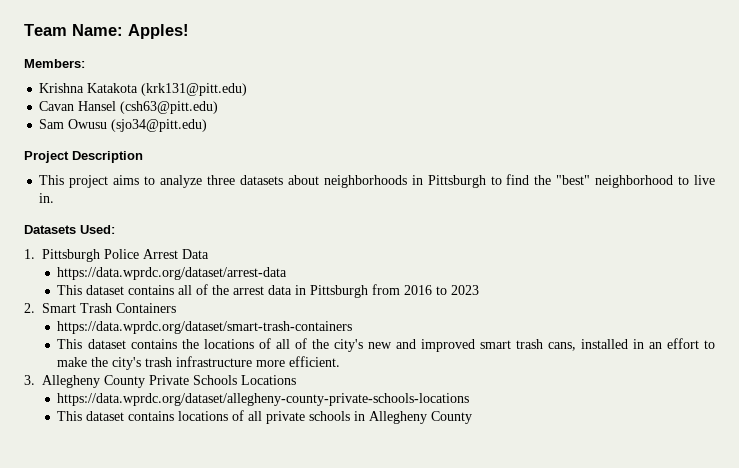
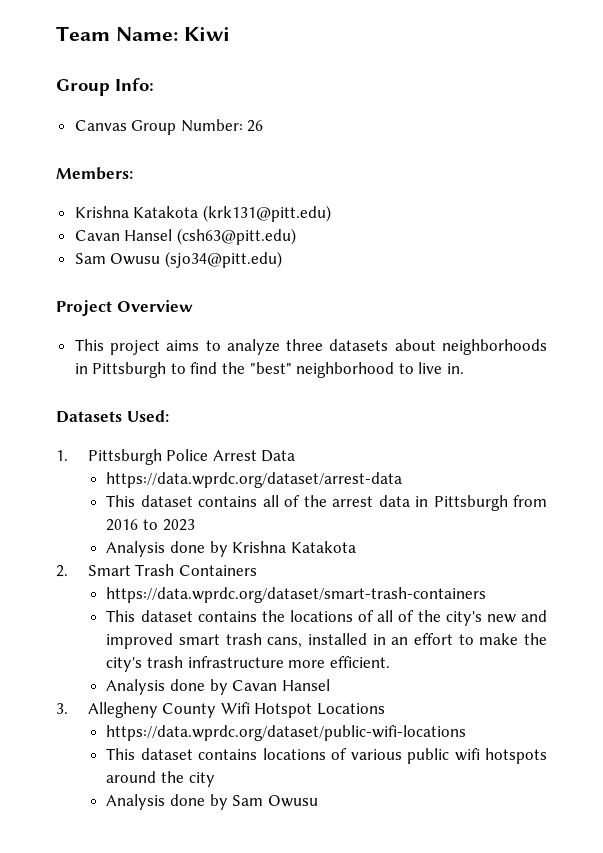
- Team Name: Apples!
+ Team Name: Kiwi
+ Group Info:
+ Canvas Group Number: 26
- Project Description
+ Project Overview
+ Analysis done by Krishna Katakota
+ Analysis done by Cavan Hansel
- 3. Allegheny County Private Schools Locations
+ 3. Allegheny County Wifi Hotspot Locations
- https://data.wprdc.org/dataset/allegheny-county-private-schools-locations
+ https://data.wprdc.org/dataset/public-wifi-locations
- This dataset contains locations of all private schools in Allegheny County
+ This dataset contains locations of various public wifi hotspots around the city
+ Analysis done by Sam Owusu

